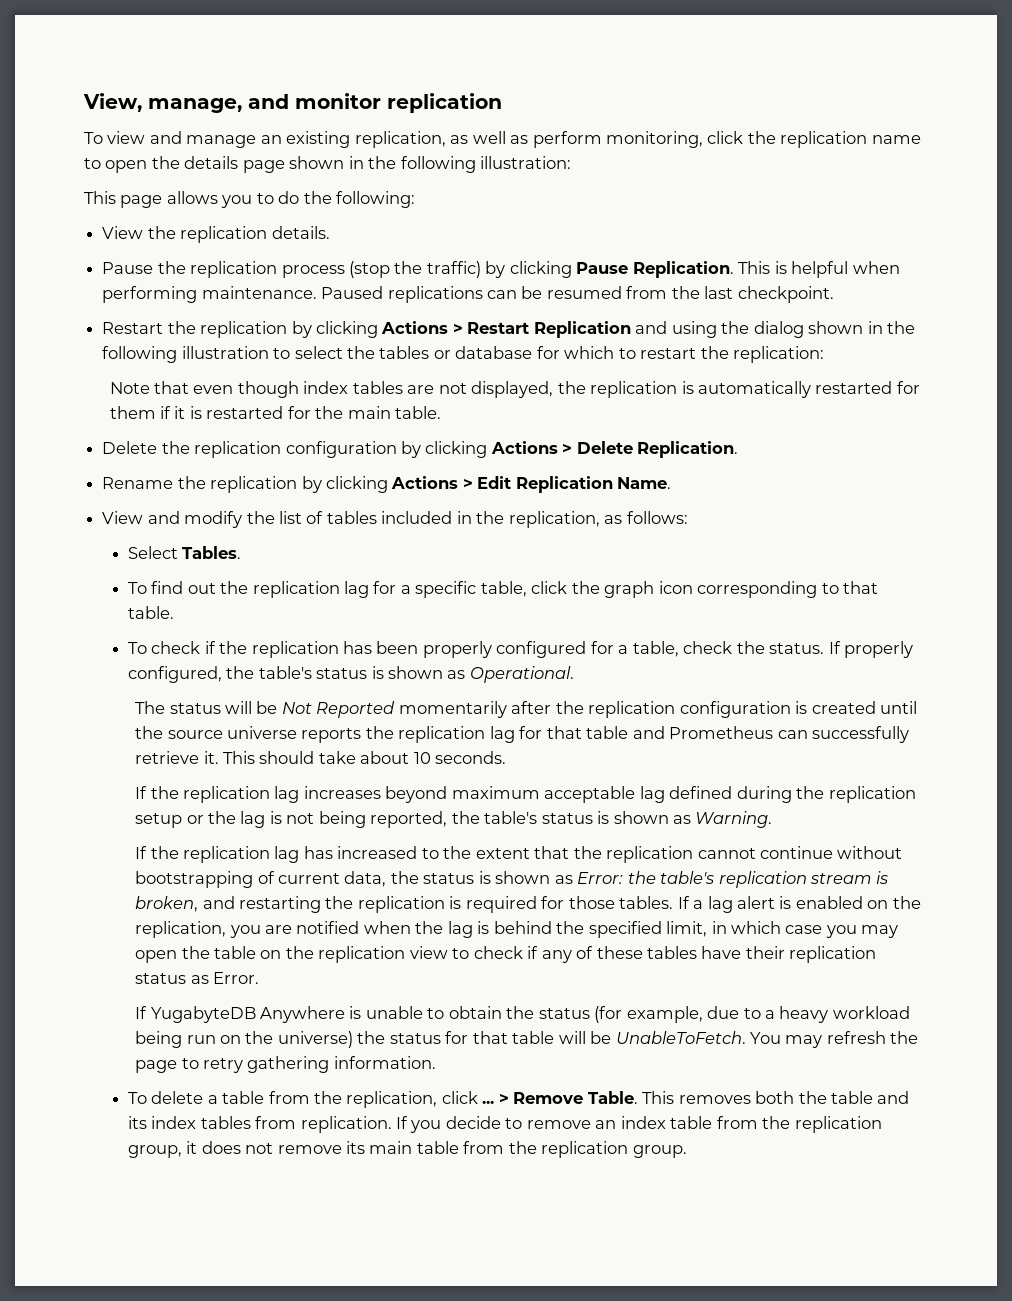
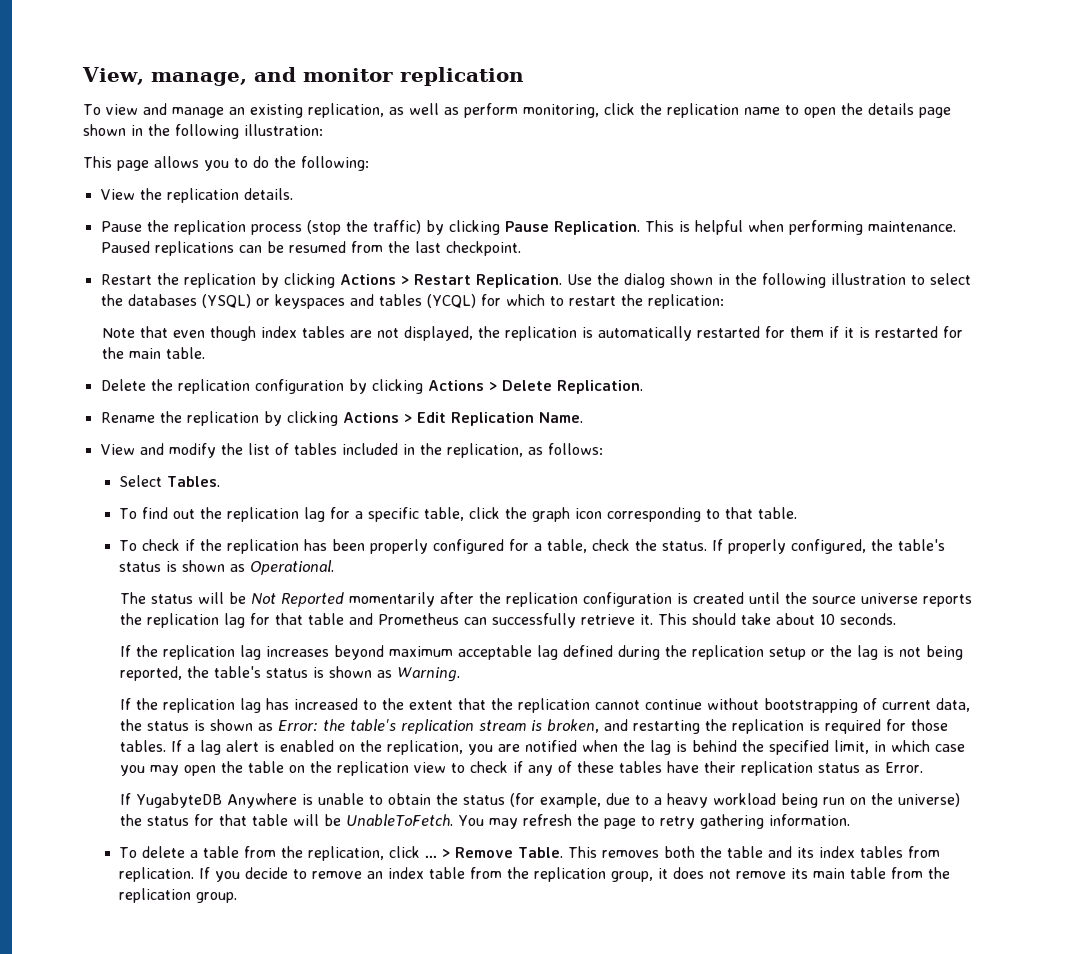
- Restart the replication by clicking Actions > Restart Replication and using the dialog shown in the following illustration to select the tables or database for which to restart the replication:
+ Restart the replication by clicking Actions > Restart Replication. Use the dialog shown in the following illustration to select the databases (YSQL) or keyspaces and tables (YCQL) for which to restart the replication:

